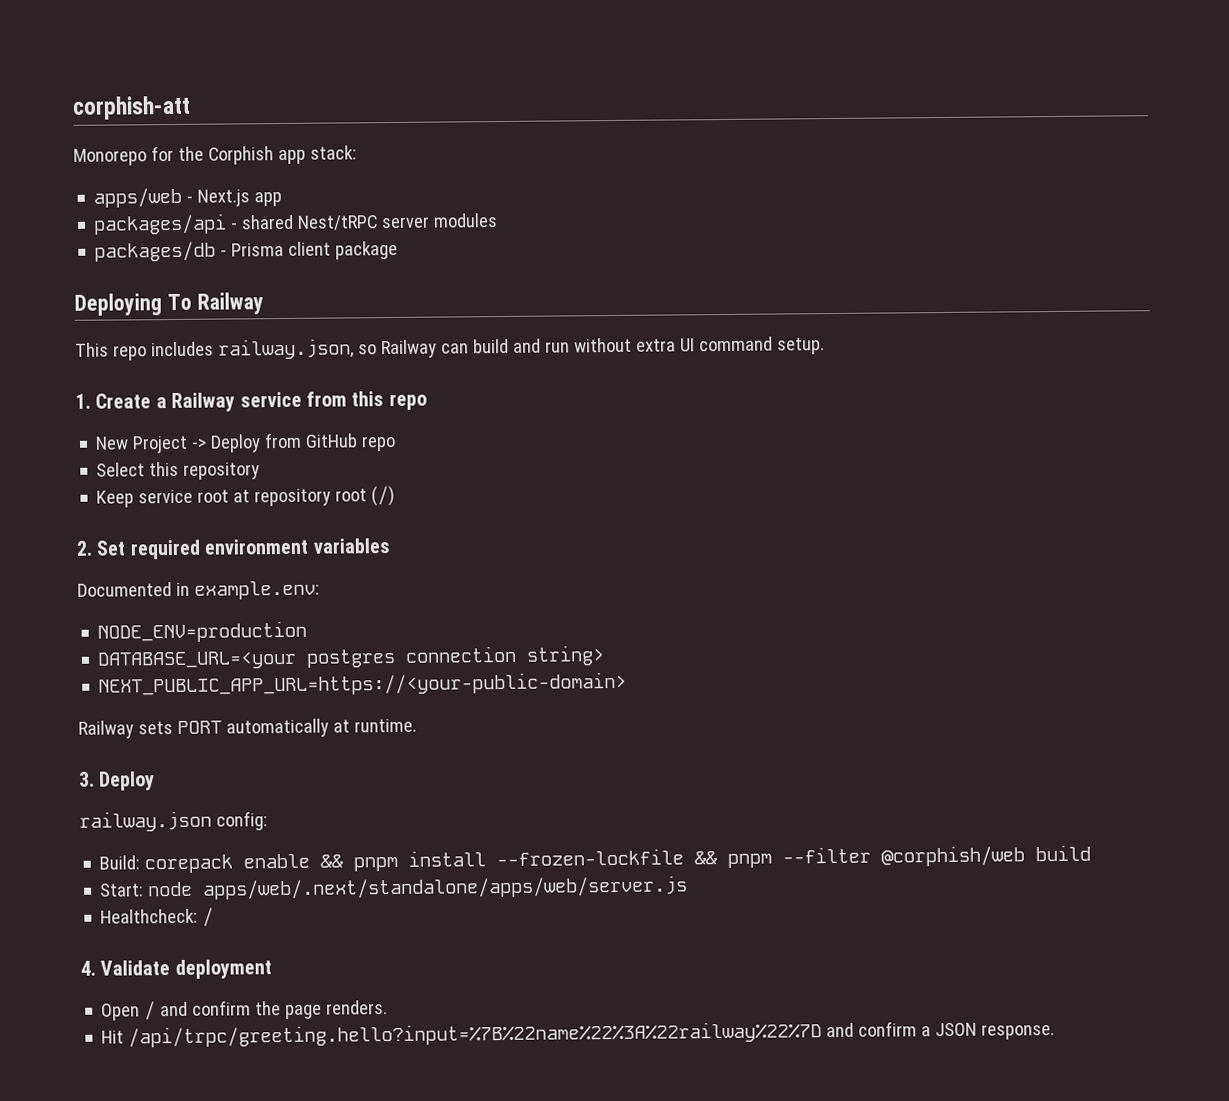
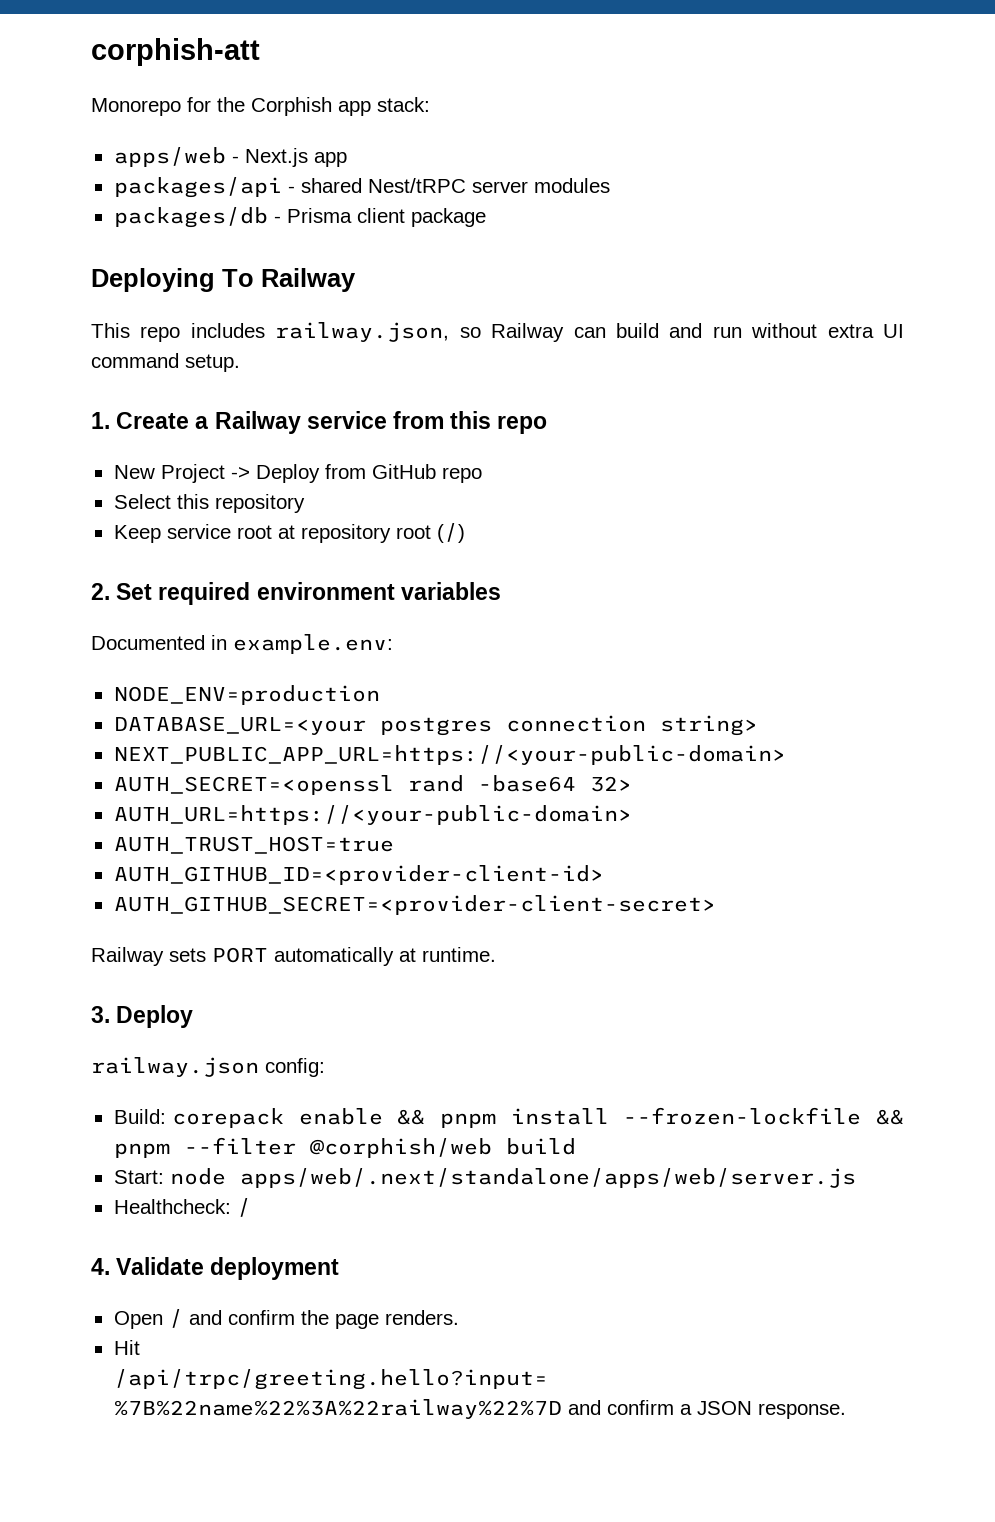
+ AUTH_SECRET=<openssl rand -base64 32>
+ AUTH_URL=https://<your-public-domain>
+ AUTH_TRUST_HOST=true
+ AUTH_GITHUB_ID=<provider-client-id>
+ AUTH_GITHUB_SECRET=<provider-client-secret>

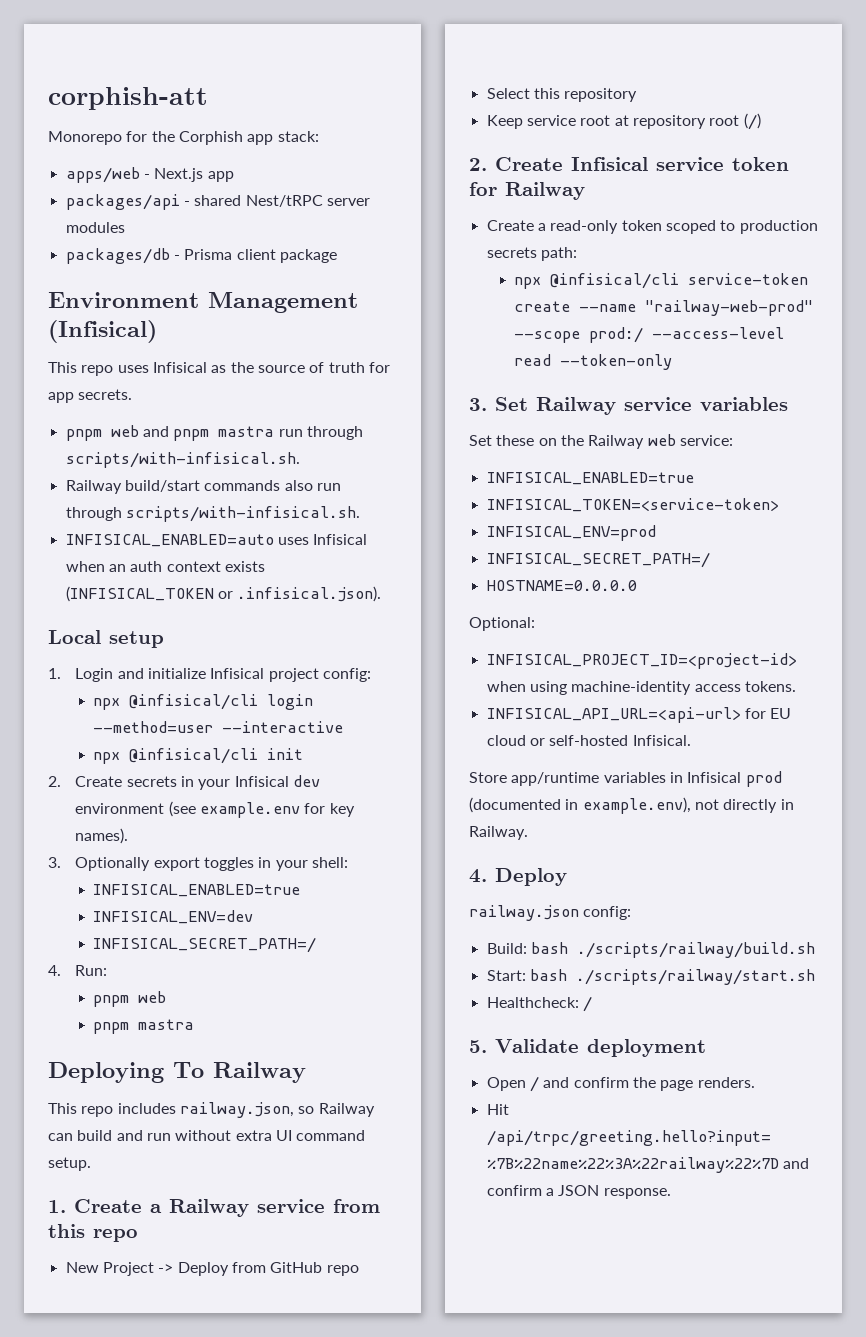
+ Environment Management (Infisical)
+ This repo uses Infisical as the source of truth for app secrets.
+ pnpm web and pnpm mastra run through scripts/with-infisical.sh.
+ Railway build/start commands also run through scripts/with-infisical.sh.
+ INFISICAL_ENABLED=auto uses Infisical when an auth context exists (INFISICAL_TOKEN or .infisical.json).
+ Local setup
+ 1. Login and initialize Infisical project config:
+ npx @infisical/cli login --method=user --interactive
+ npx @infisical/cli init
+ 2. Create secrets in your Infisical dev environment (see example.env for key names).
+ 3. Optionally export toggles in your shell:
+ INFISICAL_ENABLED=true
+ INFISICAL_ENV=dev
+ INFISICAL_SECRET_PATH=/
+ 4. Run:
+ pnpm web
+ pnpm mastra
- 2. Set required environment variables
- Documented in example.env:
- NODE_ENV=production
- DATABASE_URL=<your postgres connection string>
- NEXT_PUBLIC_APP_URL=https://<your-public-domain>
- AUTH_SECRET=<openssl rand -base64 32>
- AUTH_URL=https://<your-public-domain>
- AUTH_TRUST_HOST=true
- AUTH_GITHUB_ID=<provider-client-id>
- AUTH_GITHUB_SECRET=<provider-client-secret>
- Railway sets PORT automatically at runtime.
- 3. Deploy
+ 2. Create Infisical service token for Railway
+ Create a read-only token scoped to production secrets path:
+ npx @infisical/cli service-token create --name "railway-web-prod" --scope prod:/ --access-level read --token-only
+ 3. Set Railway service variables
+ Set these on the Railway web service:
+ INFISICAL_ENABLED=true
+ INFISICAL_TOKEN=<service-token>
+ INFISICAL_ENV=prod
+ INFISICAL_SECRET_PATH=/
+ HOSTNAME=0.0.0.0
+ Optional:
+ INFISICAL_PROJECT_ID=<project-id> when using machine-identity access tokens.
+ INFISICAL_API_URL=<api-url> for EU cloud or self-hosted Infisical.
+ Store app/runtime variables in Infisical prod (documented in example.env), not directly in Railway.
+ 4. Deploy
  railway.json config:
- Build: corepack enable && pnpm install --frozen-lockfile && pnpm --filter @corphish/web build
+ Build: bash ./scripts/railway/build.sh
- Start: node apps/web/.next/standalone/apps/web/server.js
+ Start: bash ./scripts/railway/start.sh
- 4. Validate deployment
+ 5. Validate deployment

